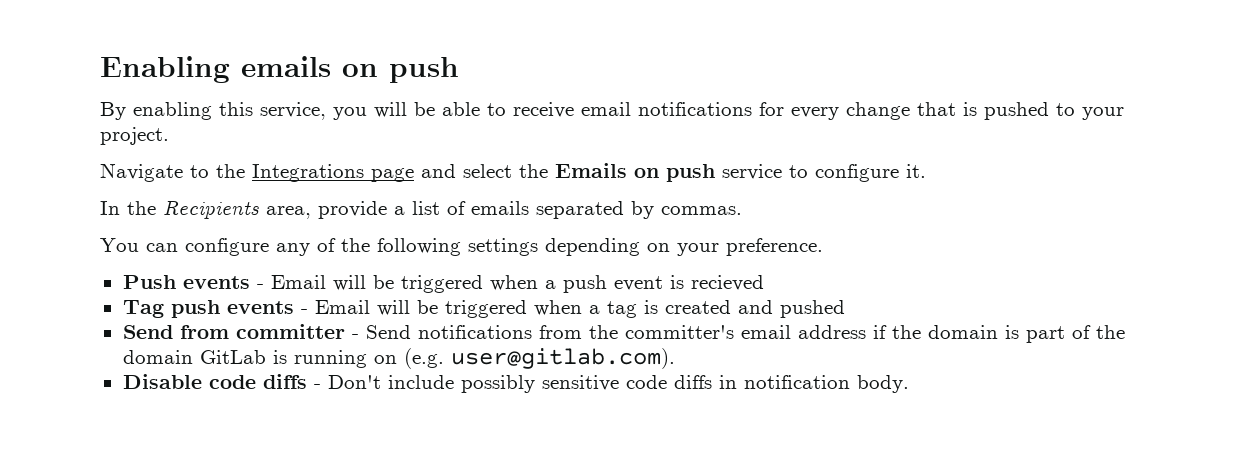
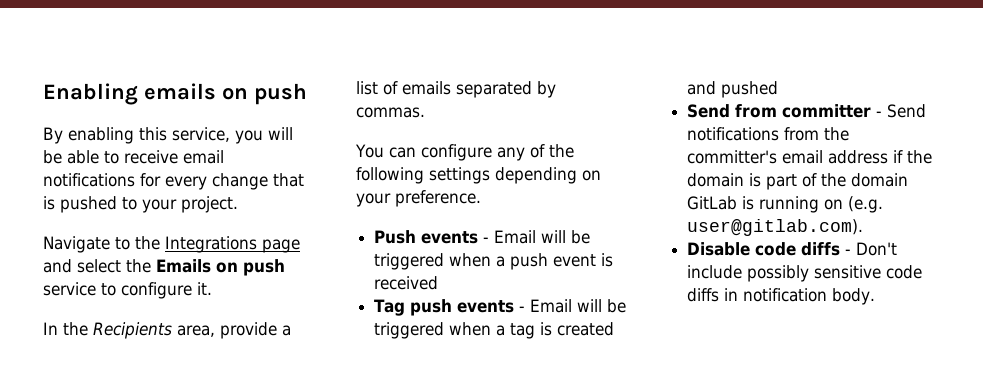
- Push events - Email will be triggered when a push event is recieved
+ Push events - Email will be triggered when a push event is received

